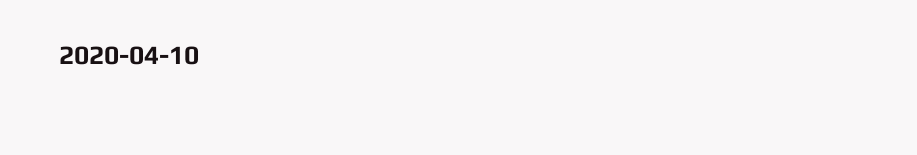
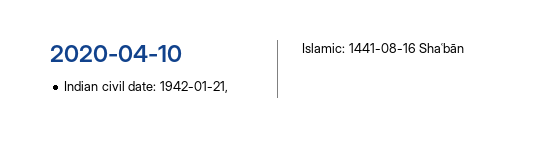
+ Indian civil date: 1942-01-21, Islamic: 1441-08-16 Shaʿbān

